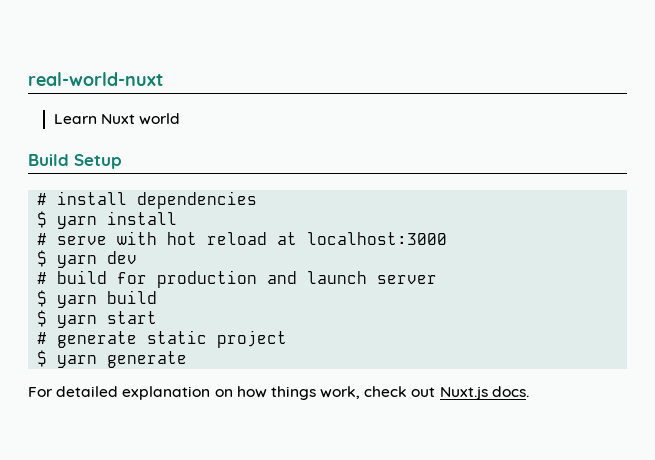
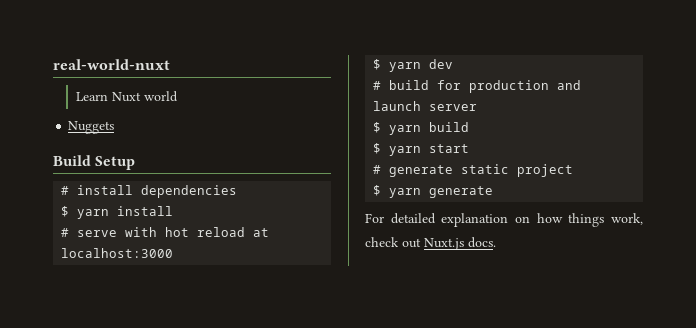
+ Nuggets

